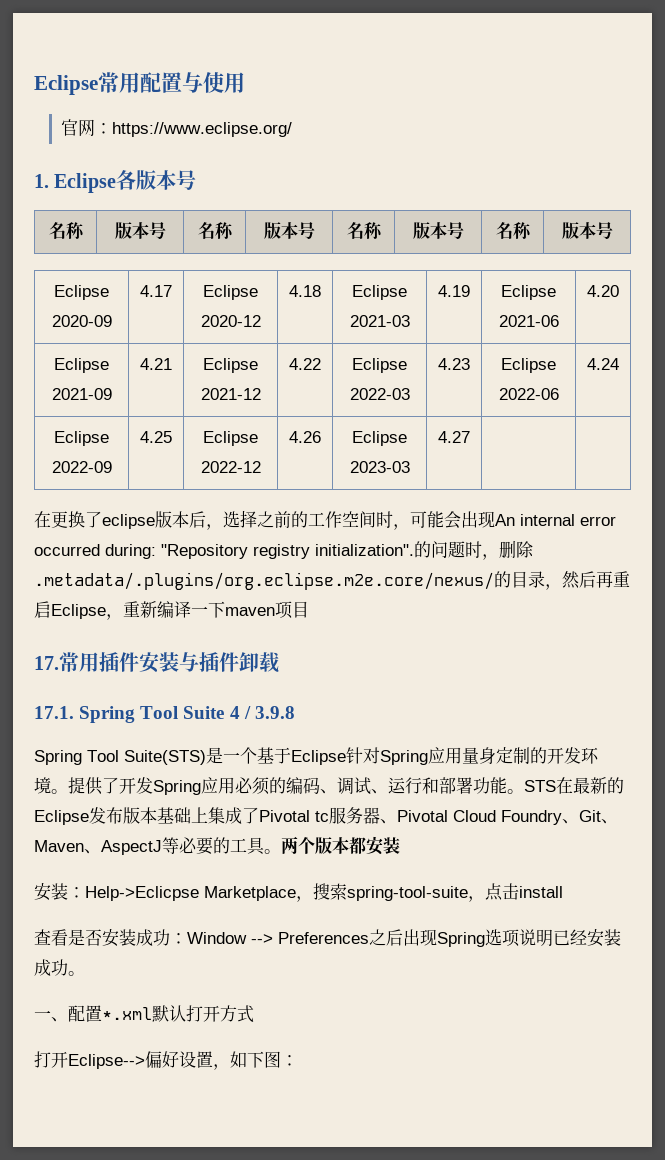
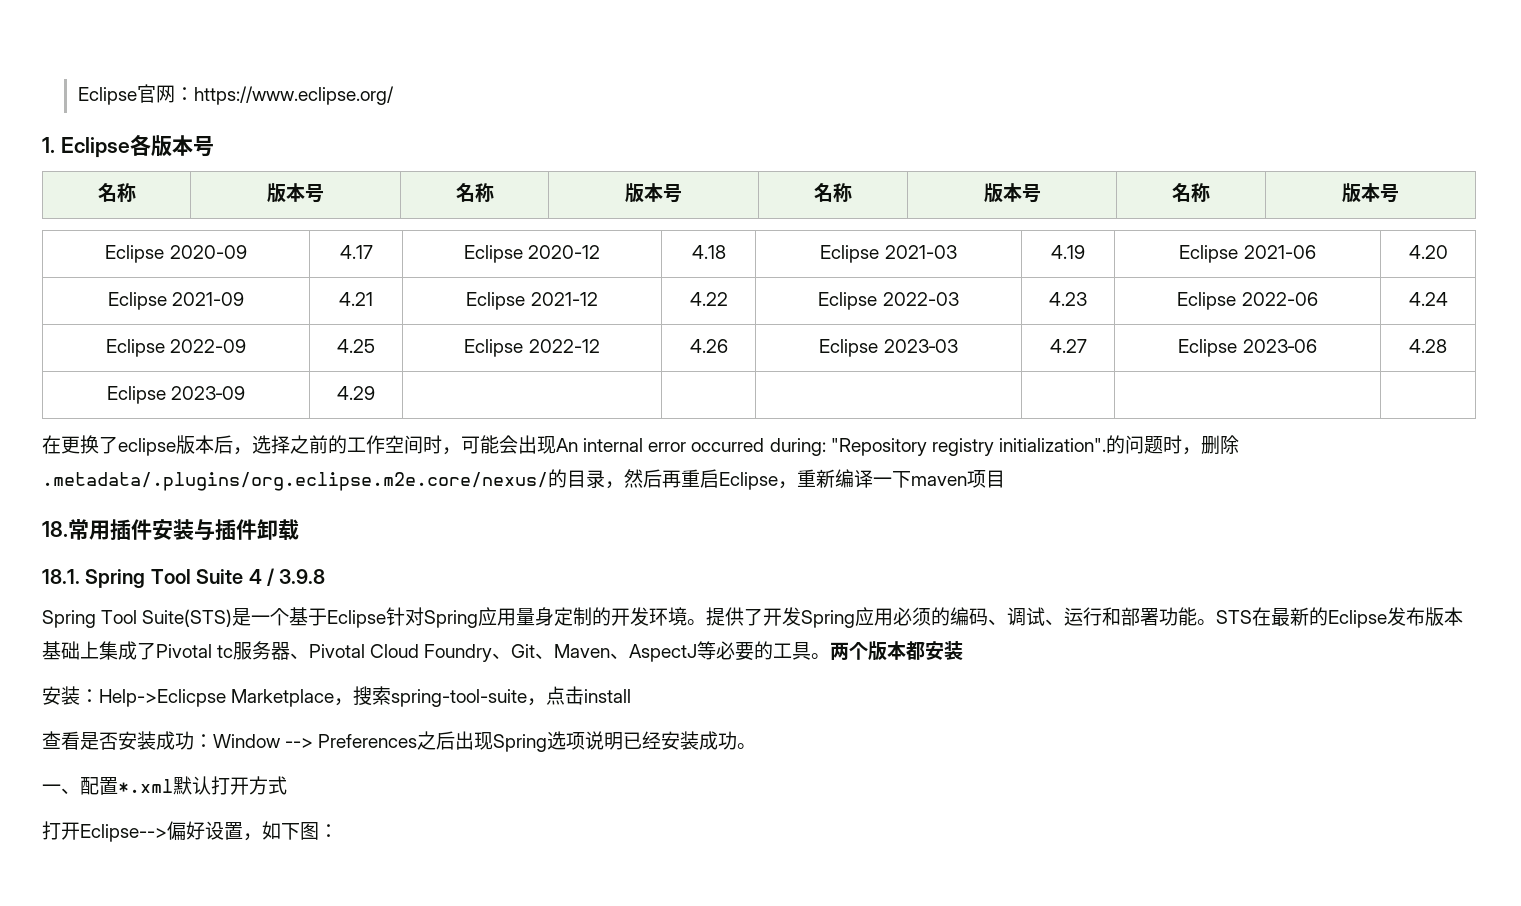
- Eclipse常用配置与使用
- 官网：https://www.eclipse.org/
+ Eclipse官网：https://www.eclipse.org/
- Eclipse 2022-09 | 4.25 | Eclipse 2022-12 | 4.26 | Eclipse 2023‑03 | 4.27 | |
+ Eclipse 2022-09 | 4.25 | Eclipse 2022-12 | 4.26 | Eclipse 2023‑03 | 4.27 | Eclipse 2023‑06 | 4.28
+ Eclipse 2023‑09 | 4.29 | | | | | |
- 17.常用插件安装与插件卸载
+ 18.常用插件安装与插件卸载
- 17.1. Spring Tool Suite 4 / 3.9.8
+ 18.1. Spring Tool Suite 4 / 3.9.8

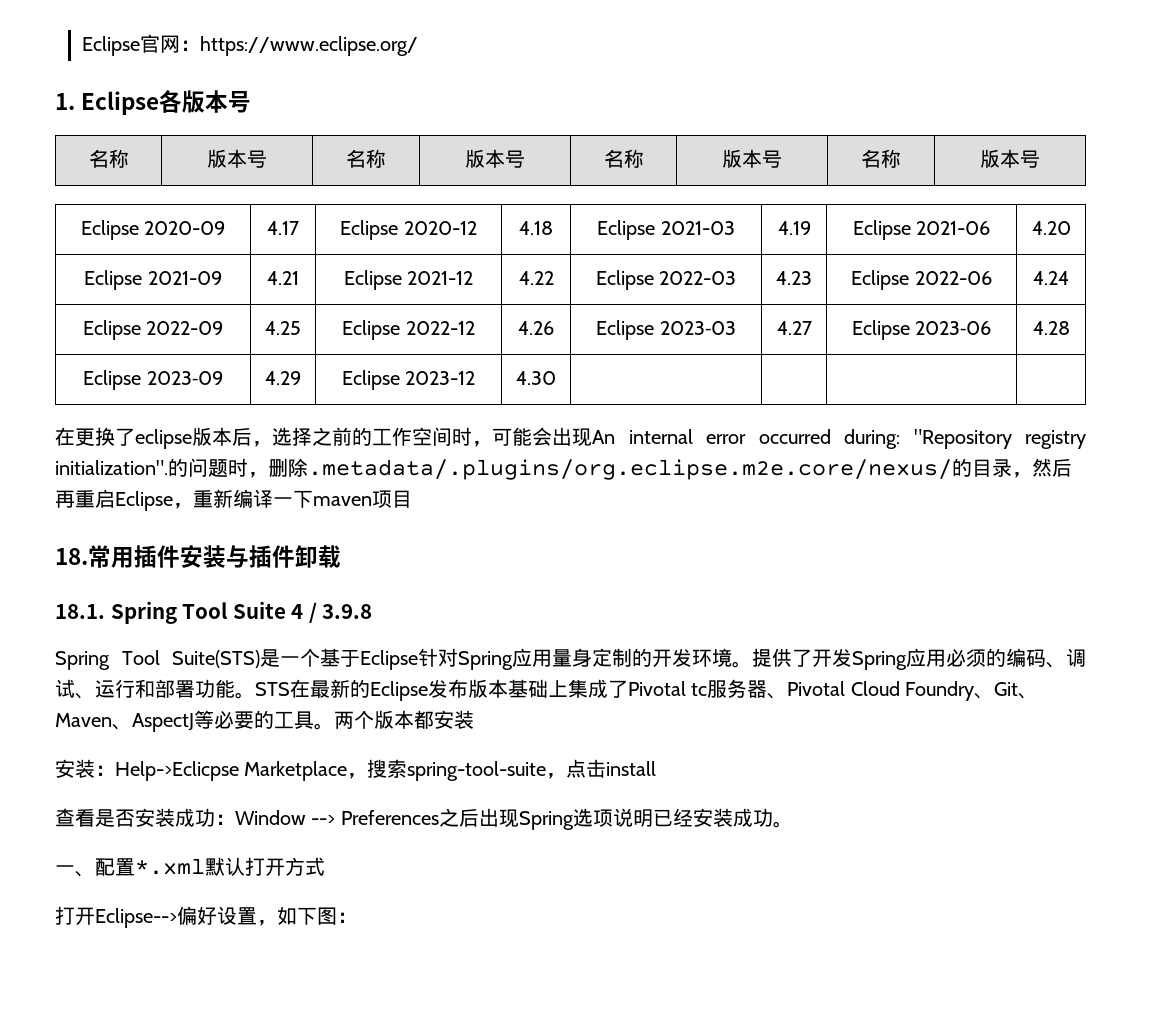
- Eclipse 2023‑09 | 4.29 | | | | | |
+ Eclipse 2023‑09 | 4.29 | Eclipse 2023-12 | 4.30 | | | |

